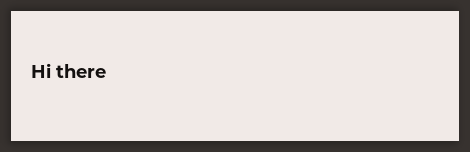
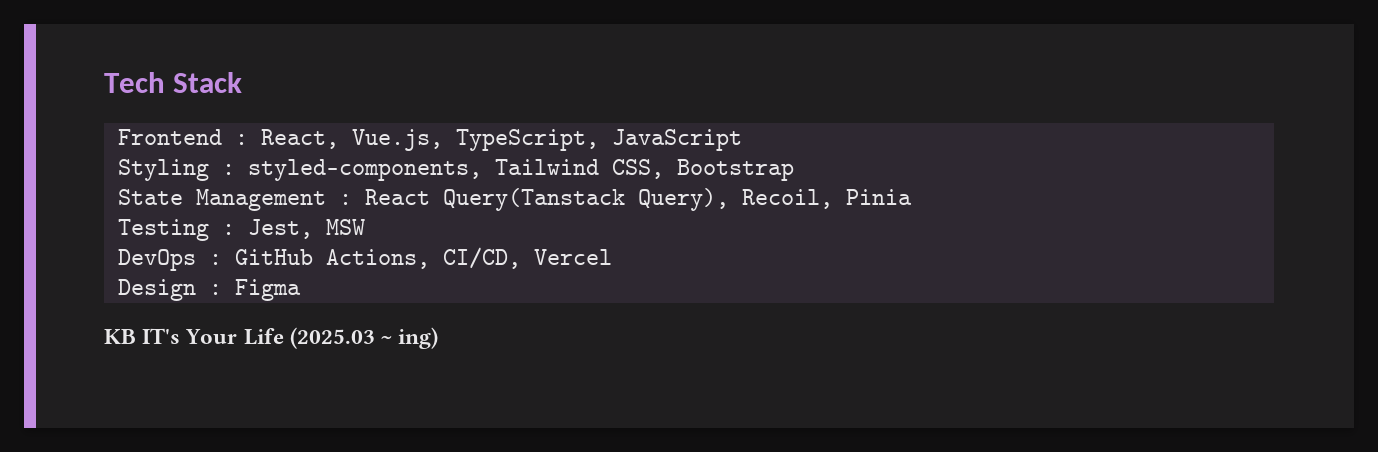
- Hi there
+ Tech Stack
+ Frontend : React, Vue.js, TypeScript, JavaScript
+ Styling : styled-components, Tailwind CSS, Bootstrap
+ State Management : React Query(Tanstack Query), Recoil, Pinia
+ Testing : Jest, MSW
+ DevOps : GitHub Actions, CI/CD, Vercel
+ Design : Figma
+ KB IT's Your Life (2025.03 ~ ing)

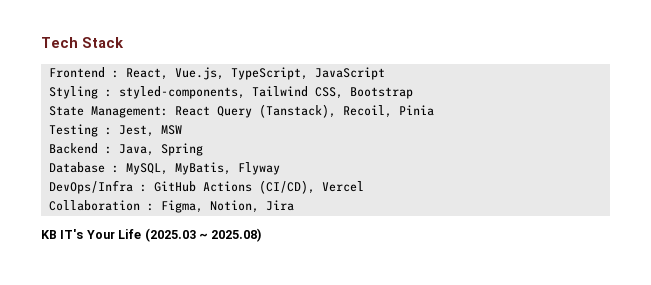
- State Management : React Query(Tanstack Query), Recoil, Pinia
+ State Management: React Query (Tanstack), Recoil, Pinia
- DevOps : GitHub Actions, CI/CD, Vercel
- Design : Figma
+ Backend : Java, Spring
+ Database : MySQL, MyBatis, Flyway
+ DevOps/Infra : GitHub Actions (CI/CD), Vercel
+ Collaboration : Figma, Notion, Jira
- KB IT's Your Life (2025.03 ~ ing)
+ KB IT's Your Life (2025.03 ~ 2025.08)

